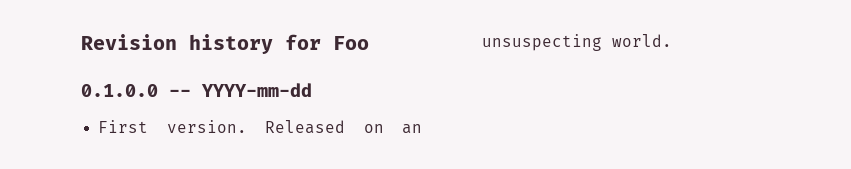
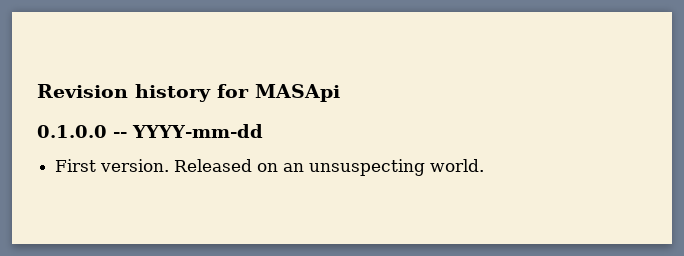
- Revision history for Foo
+ Revision history for MASApi

